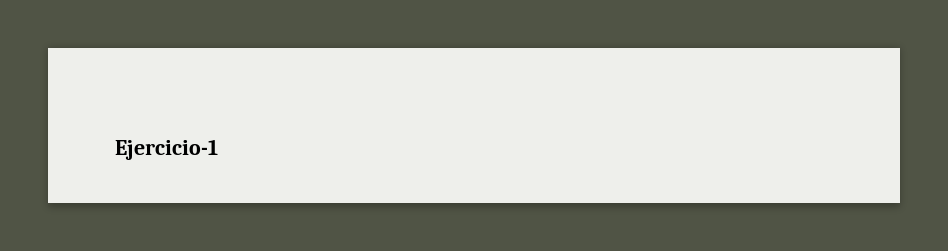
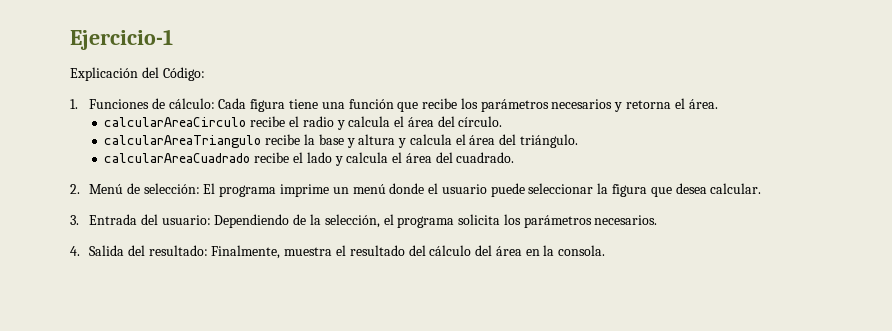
+ Explicación del Código:
+ 1. Funciones de cálculo: Cada figura tiene una función que recibe los parámetros necesarios y retorna el área.
+ calcularAreaCirculo recibe el radio y calcula el área del círculo.
+ calcularAreaTriangulo recibe la base y altura y calcula el área del triángulo.
+ calcularAreaCuadrado recibe el lado y calcula el área del cuadrado.
+ 2. Menú de selección: El programa imprime un menú donde el usuario puede seleccionar la figura que desea calcular.
+ 3. Entrada del usuario: Dependiendo de la selección, el programa solicita los parámetros necesarios.
+ 4. Salida del resultado: Finalmente, muestra el resultado del cálculo del área en la consola.

